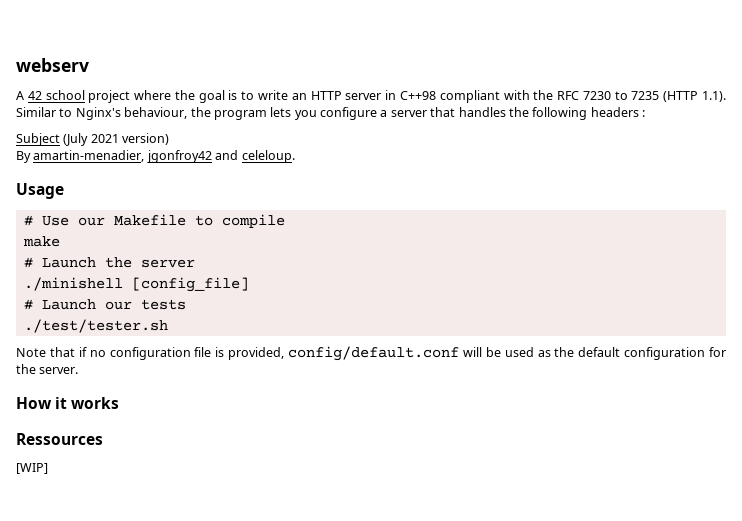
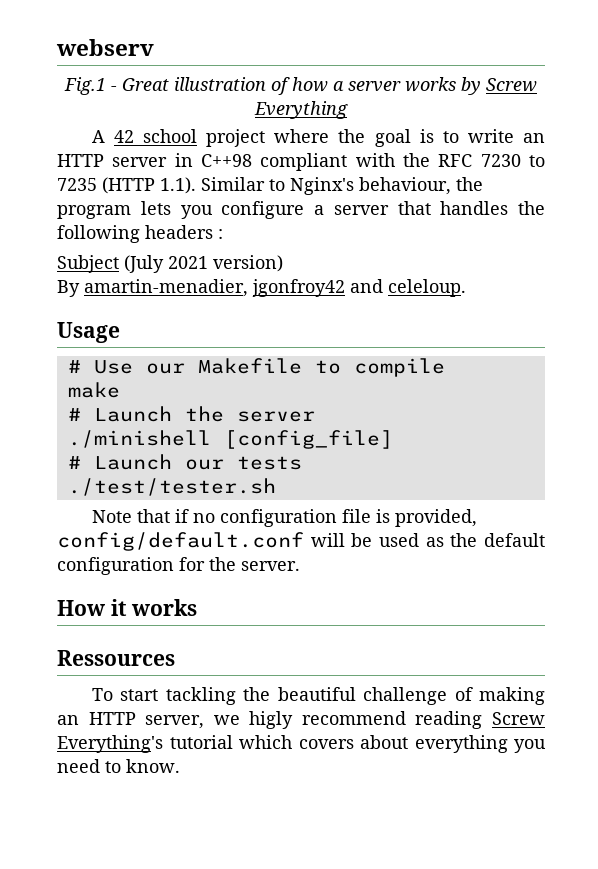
+ Fig.1 - Great illustration of how a server works by Screw Everything
- [WIP]
+ To start tackling the beautiful challenge of making an HTTP server, we higly recommend reading Screw Everything's tutorial which covers about everything you need to know.

